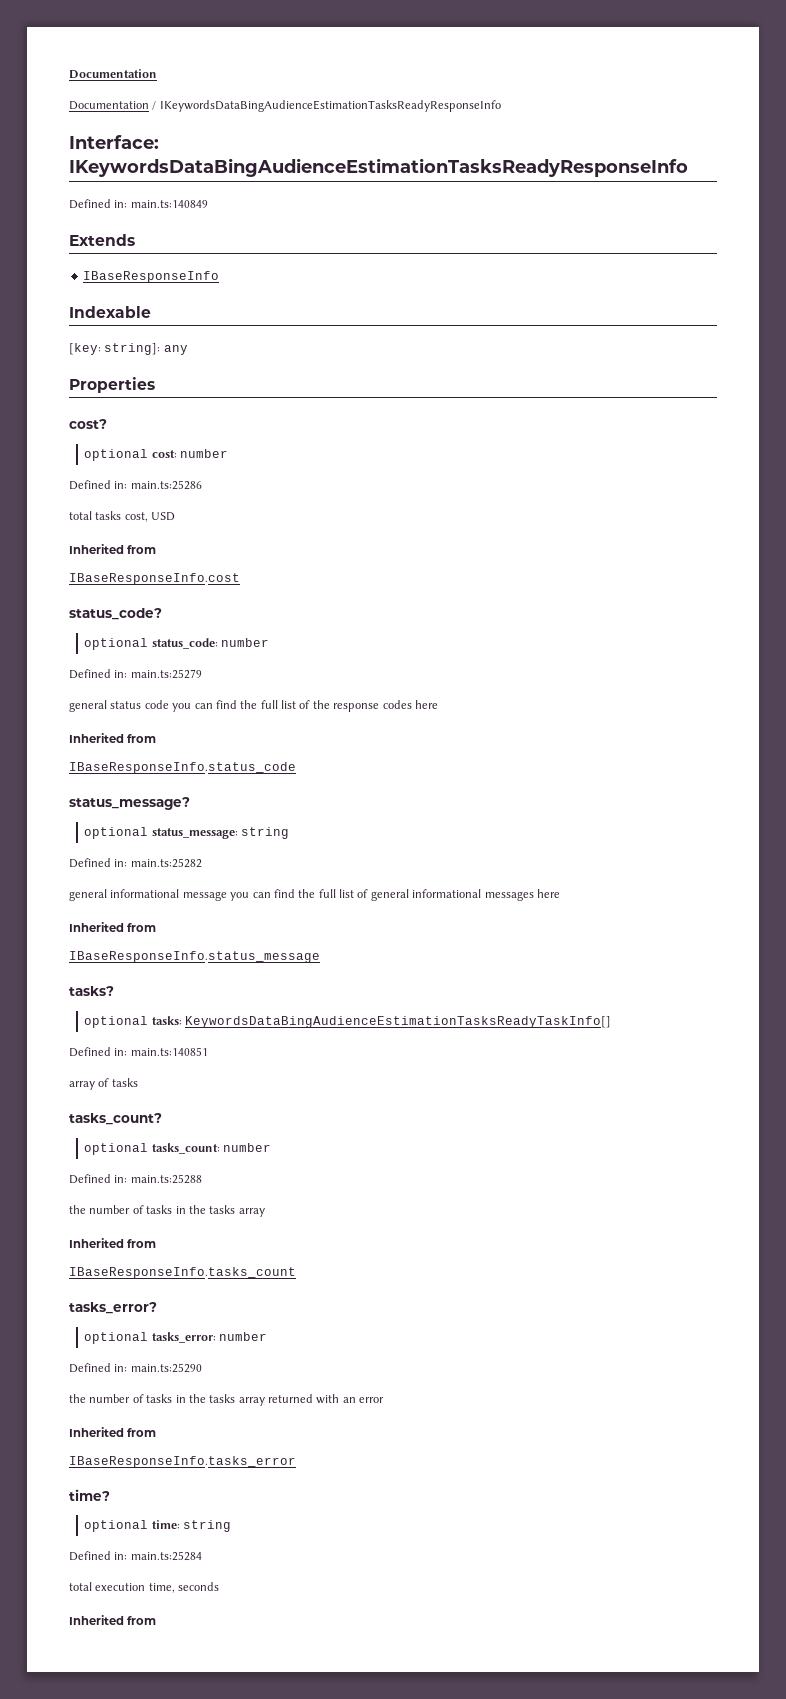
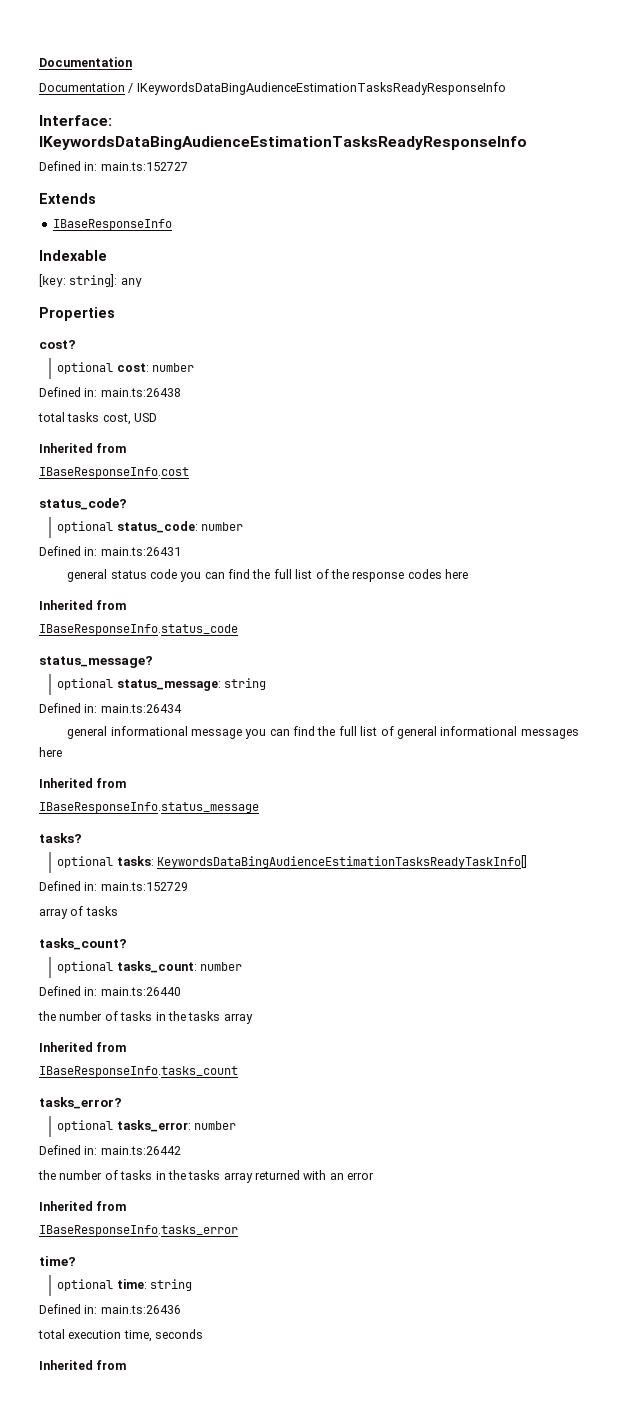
- Defined in: main.ts:140849
+ Defined in: main.ts:152727
- Defined in: main.ts:25286
+ Defined in: main.ts:26438
- Defined in: main.ts:25279
+ Defined in: main.ts:26431
- Defined in: main.ts:25282
+ Defined in: main.ts:26434
- Defined in: main.ts:140851
+ Defined in: main.ts:152729
- Defined in: main.ts:25288
+ Defined in: main.ts:26440
- Defined in: main.ts:25290
+ Defined in: main.ts:26442
- Defined in: main.ts:25284
+ Defined in: main.ts:26436

